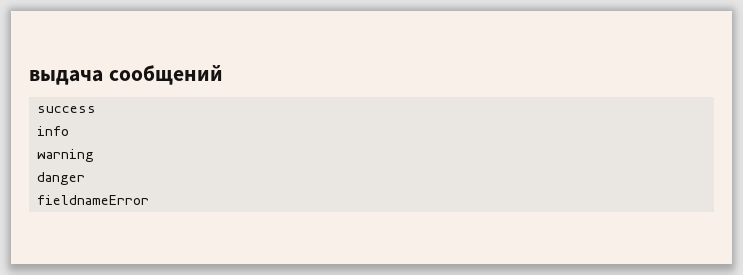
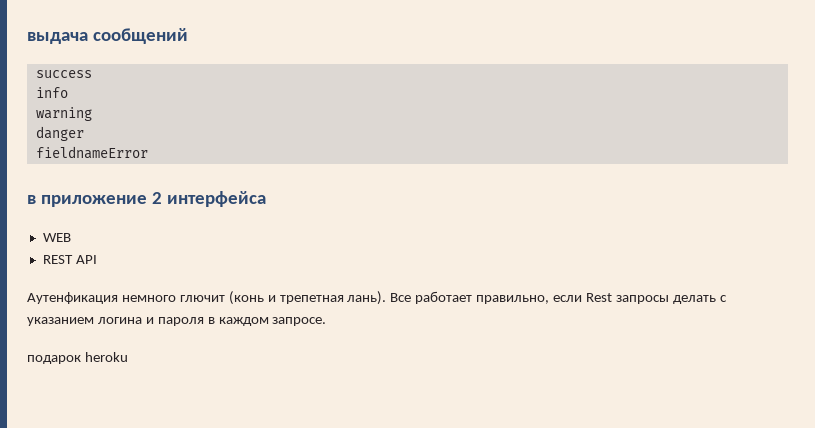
+ в приложение 2 интерфейса
+ WEB
+ REST API
+ Аутенфикация немного глючит (конь и трепетная лань). Все работает правильно, если Rest запросы делать с указанием логина и пароля в каждом запросе.
+ подарок heroku

